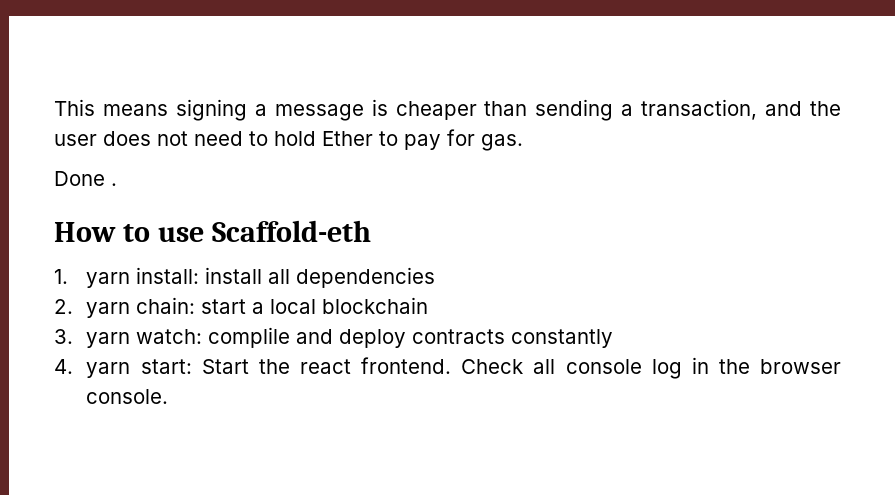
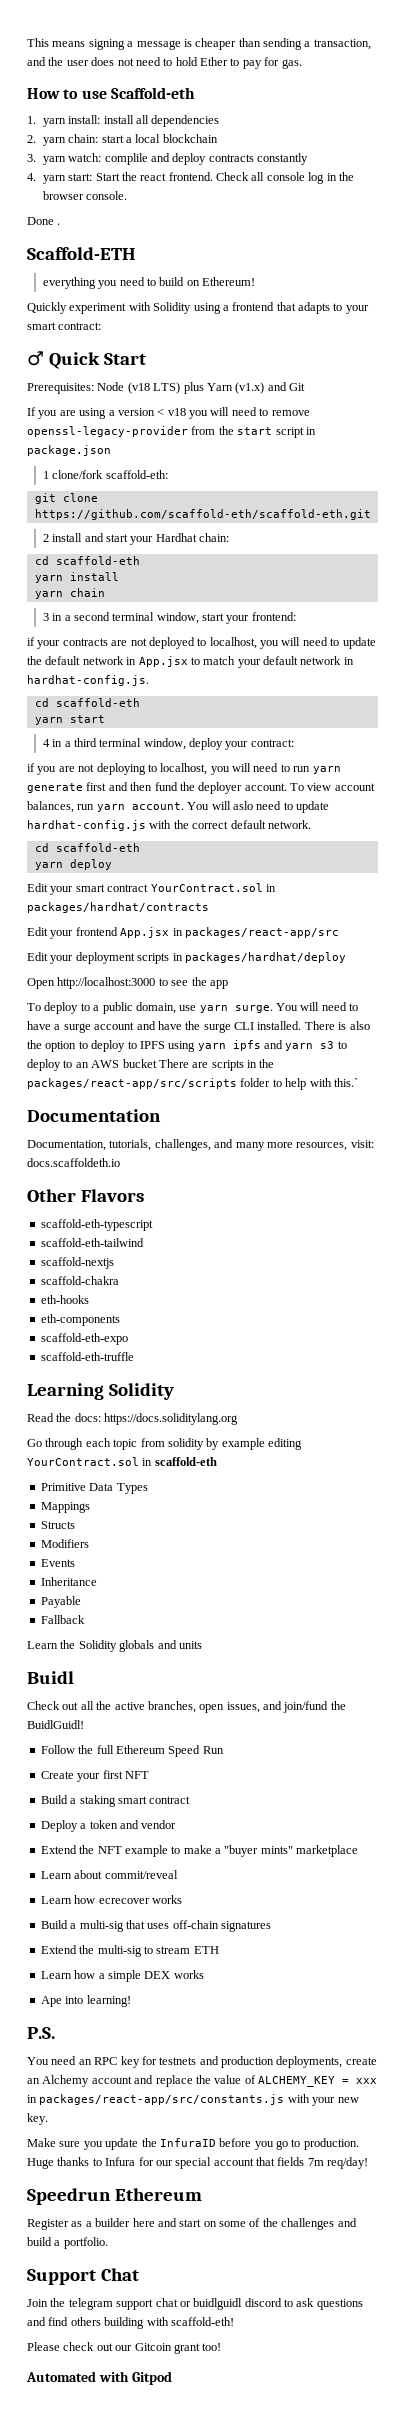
- Done .
+ Done .
+ Scaffold-ETH
+ everything you need to build on Ethereum!
+ Quickly experiment with Solidity using a frontend that adapts to your smart contract:
+ ♂ Quick Start
+ Prerequisites: Node (v18 LTS) plus Yarn (v1.x) and Git
+ If you are using a version < v18 you will need to remove openssl-legacy-provider from the start script in package.json
+ 1 clone/fork scaffold-eth:
+ git clone https://github.com/scaffold-eth/scaffold-eth.git
+ 2 install and start your Hardhat chain:
+ cd scaffold-eth
+ yarn install
+ yarn chain
+ 3 in a second terminal window, start your frontend:
+ if your contracts are not deployed to localhost, you will need to update the default network in App.jsx to match your default network in hardhat-config.js.
+ cd scaffold-eth
+ yarn start
+ 4 in a third terminal window, deploy your contract:
+ if you are not deploying to localhost, you will need to run yarn generate first and then fund the deployer account. To view account balances, run yarn account. You will aslo need to update hardhat-config.js with the correct default network.
+ cd scaffold-eth
+ yarn deploy
+ Edit your smart contract YourContract.sol in packages/hardhat/contracts
+ Edit your frontend App.jsx in packages/react-app/src
+ Edit your deployment scripts in packages/hardhat/deploy
+ Open http://localhost:3000 to see the app
+ To deploy to a public domain, use yarn surge. You will need to have a surge account and have the surge CLI installed. There is also the option to deploy to IPFS using yarn ipfs and yarn s3 to deploy to an AWS bucket There are scripts in the packages/react-app/src/scripts folder to help with this.`
+ Documentation
+ Documentation, tutorials, challenges, and many more resources, visit: docs.scaffoldeth.io
+ Other Flavors
+ scaffold-eth-typescript
+ scaffold-eth-tailwind
+ scaffold-nextjs
+ scaffold-chakra
+ eth-hooks
+ eth-components
+ scaffold-eth-expo
+ scaffold-eth-truffle
+ Learning Solidity
+ Read the docs: https://docs.soliditylang.org
+ Go through each topic from solidity by example editing YourContract.sol in scaffold-eth
+ Primitive Data Types
+ Mappings
+ Structs
+ Modifiers
+ Events
+ Inheritance
+ Payable
+ Fallback
+ Learn the Solidity globals and units
+ Buidl
+ Check out all the active branches, open issues, and join/fund the BuidlGuidl!
+ Follow the full Ethereum Speed Run
+ Create your first NFT
+ Build a staking smart contract
+ Deploy a token and vendor
+ Extend the NFT example to make a "buyer mints" marketplace
+ Learn about commit/reveal
+ Learn how ecrecover works
+ Build a multi-sig that uses off-chain signatures
+ Extend the multi-sig to stream ETH
+ Learn how a simple DEX works
+ Ape into learning!
+ P.S.
+ You need an RPC key for testnets and production deployments, create an Alchemy account and replace the value of ALCHEMY_KEY = xxx in packages/react-app/src/constants.js with your new key.
+ Make sure you update the InfuraID before you go to production. Huge thanks to Infura for our special account that fields 7m req/day!
+ Speedrun Ethereum
+ Register as a builder here and start on some of the challenges and build a portfolio.
+ Support Chat
+ Join the telegram support chat or buidlguidl discord to ask questions and find others building with scaffold-eth!
+ Please check out our Gitcoin grant too!
+ Automated with Gitpod

